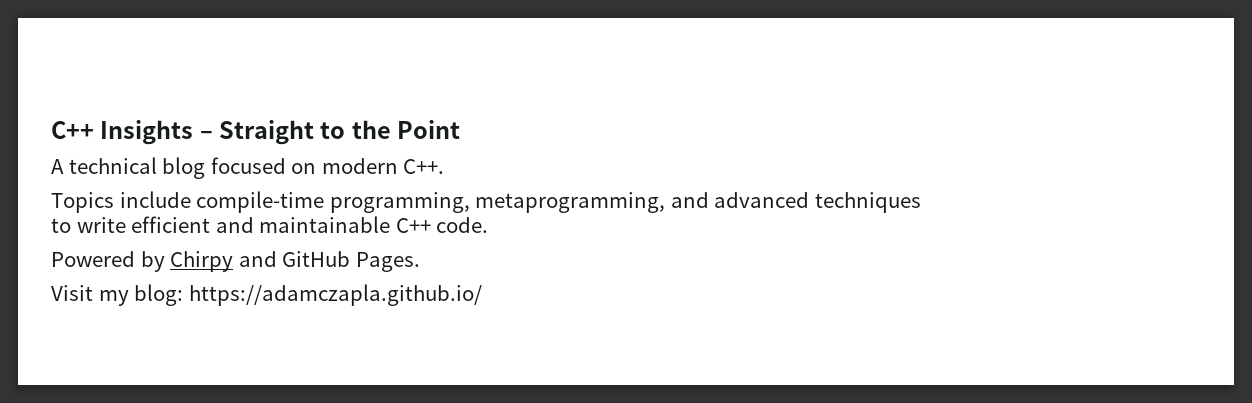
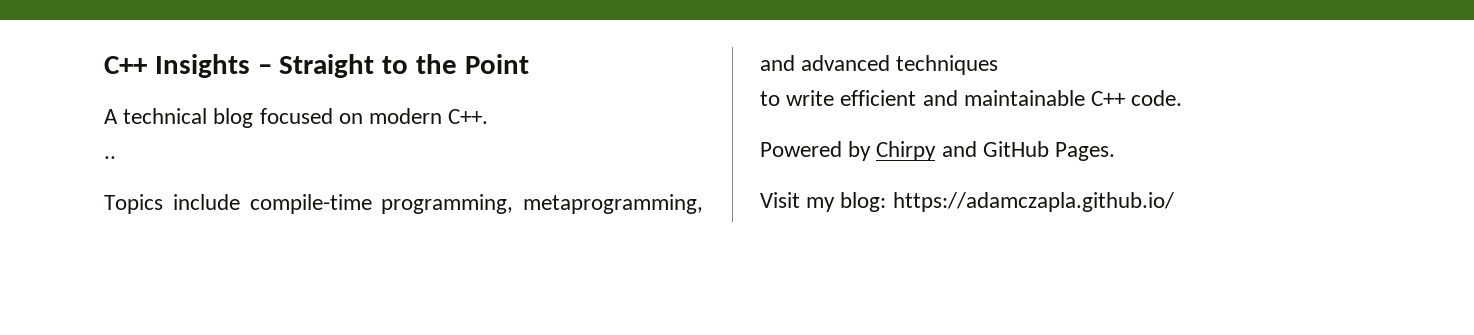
+ ..

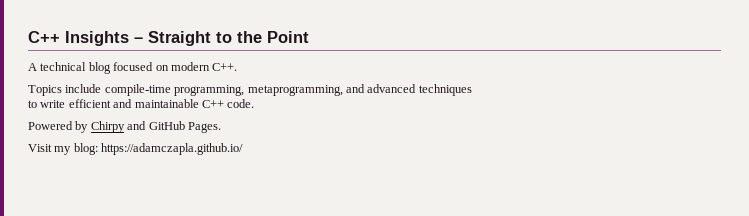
- ..

